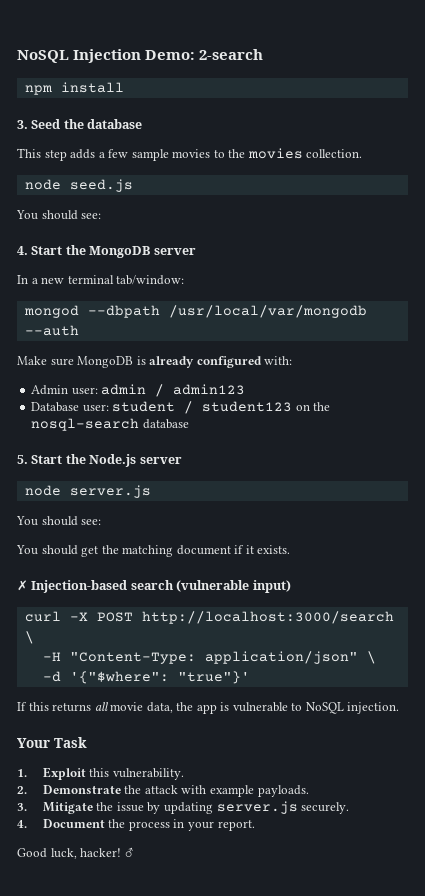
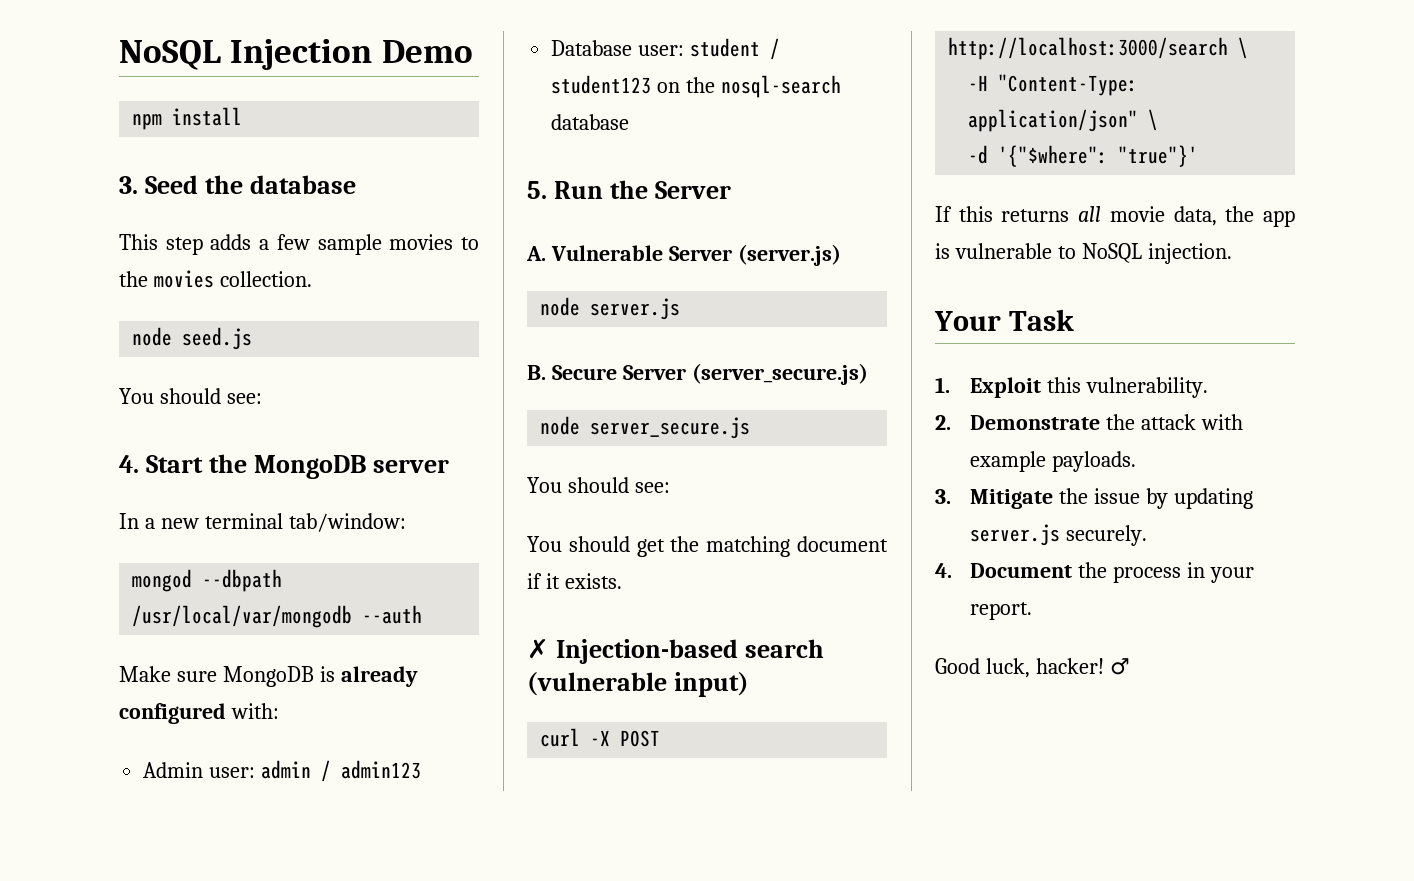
- NoSQL Injection Demo: 2-search
+ NoSQL Injection Demo
- 5. Start the Node.js server
+ 5. Run the Server
+ A. Vulnerable Server (server.js)
  node server.js
+ B. Secure Server (server_secure.js)
+ node server_secure.js

